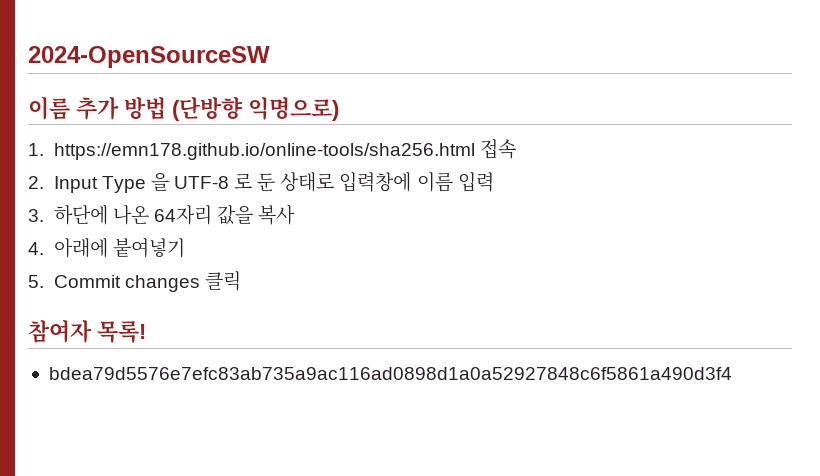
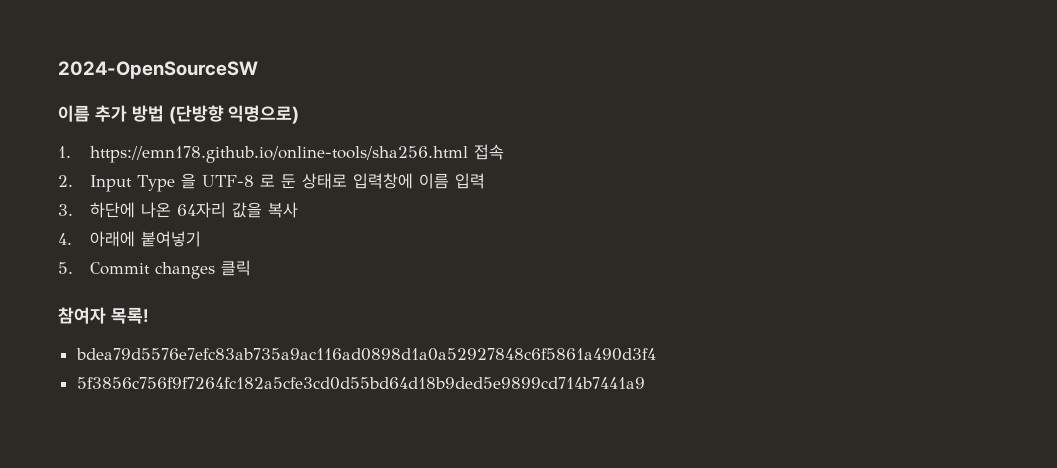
+ 5f3856c756f9f7264fc182a5cfe3cd0d55bd64d18b9ded5e9899cd714b7441a9

